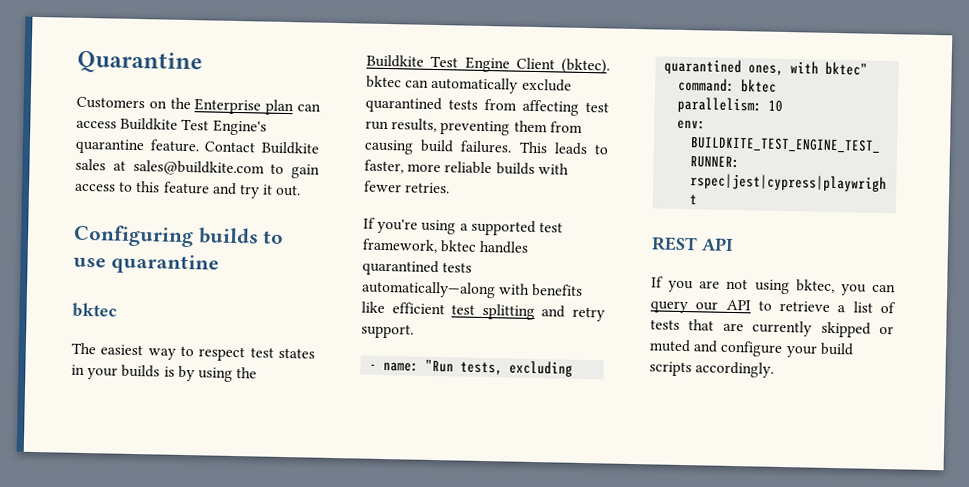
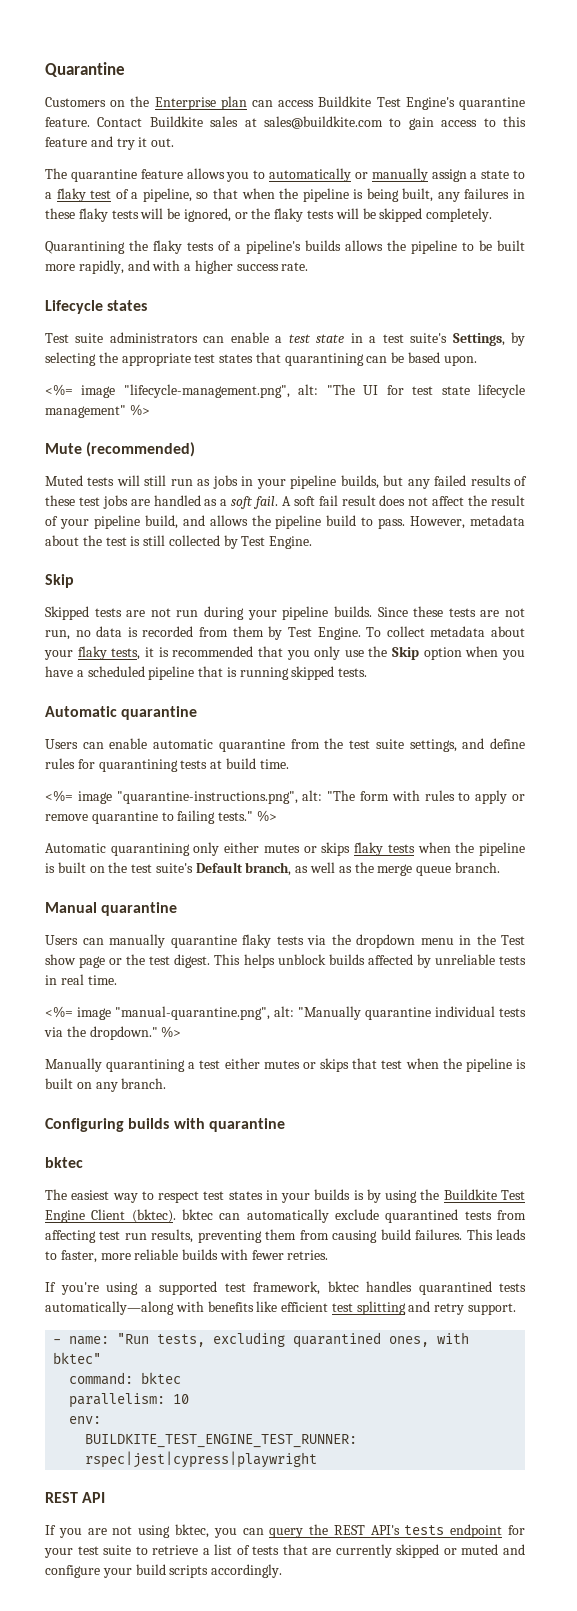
+ The quarantine feature allows you to automatically or manually assign a state to a flaky test of a pipeline, so that when the pipeline is being built, any failures in these flaky tests will be ignored, or the flaky tests will be skipped completely.
+ Quarantining the flaky tests of a pipeline's builds allows the pipeline to be built more rapidly, and with a higher success rate.
+ Lifecycle states
+ Test suite administrators can enable a test state in a test suite's Settings, by selecting the appropriate test states that quarantining can be based upon.
+ <%= image "lifecycle-management.png", alt: "The UI for test state lifecycle management" %>
+ Mute (recommended)
+ Muted tests will still run as jobs in your pipeline builds, but any failed results of these test jobs are handled as a soft fail. A soft fail result does not affect the result of your pipeline build, and allows the pipeline build to pass. However, metadata about the test is still collected by Test Engine.
+ Skip
+ Skipped tests are not run during your pipeline builds. Since these tests are not run, no data is recorded from them by Test Engine. To collect metadata about your flaky tests, it is recommended that you only use the Skip option when you have a scheduled pipeline that is running skipped tests.
+ Automatic quarantine
+ Users can enable automatic quarantine from the test suite settings, and define rules for quarantining tests at build time.
+ <%= image "quarantine-instructions.png", alt: "The form with rules to apply or remove quarantine to failing tests." %>
+ Automatic quarantining only either mutes or skips flaky tests when the pipeline is built on the test suite's Default branch, as well as the merge queue branch.
+ Manual quarantine
+ Users can manually quarantine flaky tests via the dropdown menu in the Test show page or the test digest. This helps unblock builds affected by unreliable tests in real time.
+ <%= image "manual-quarantine.png", alt: "Manually quarantine individual tests via the dropdown." %>
+ Manually quarantining a test either mutes or skips that test when the pipeline is built on any branch.
- Configuring builds to use quarantine
+ Configuring builds with quarantine
- If you are not using bktec, you can query our API to retrieve a list of tests that are currently skipped or muted and configure your build scripts accordingly.
+ If you are not using bktec, you can query the REST API's tests endpoint for your test suite to retrieve a list of tests that are currently skipped or muted and configure your build scripts accordingly.

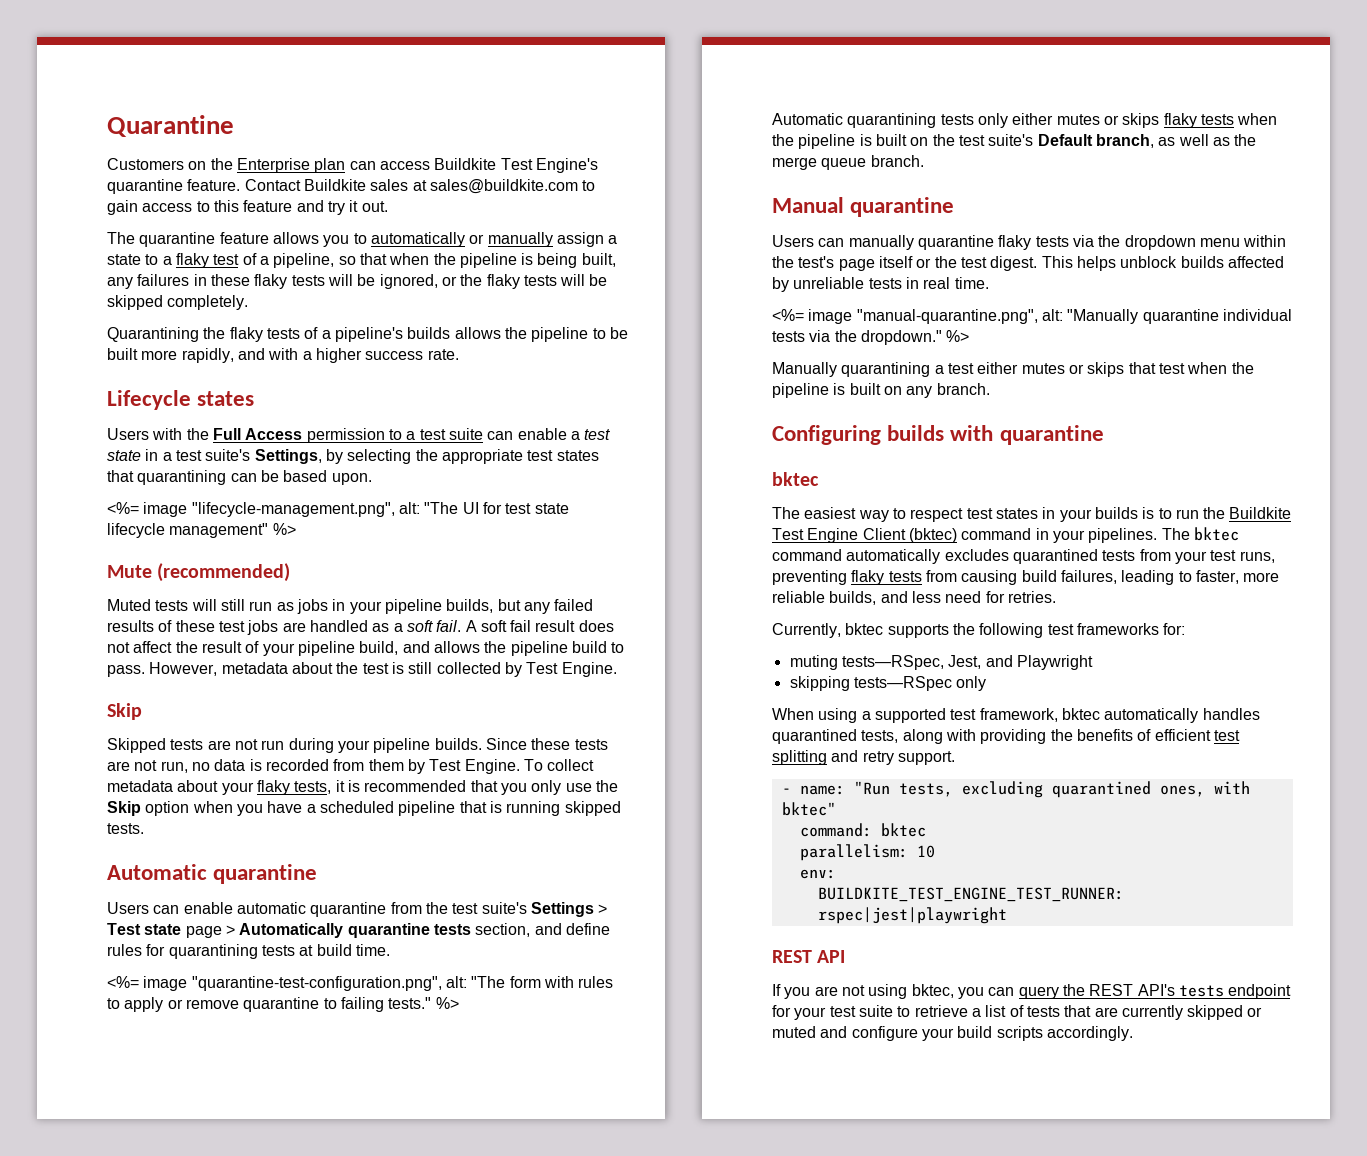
- Test suite administrators can enable a test state in a test suite's Settings, by selecting the appropriate test states that quarantining can be based upon.
+ Users with the Full Access permission to a test suite can enable a test state in a test suite's Settings, by selecting the appropriate test states that quarantining can be based upon.
- Users can enable automatic quarantine from the test suite settings, and define rules for quarantining tests at build time.
+ Users can enable automatic quarantine from the test suite's Settings > Test state page > Automatically quarantine tests section, and define rules for quarantining tests at build time.
- <%= image "quarantine-instructions.png", alt: "The form with rules to apply or remove quarantine to failing tests."
+ <%= image "quarantine-test-configuration.png", alt: "The form with rules to apply or remove quarantine to failing tests."
- Automatic quarantining only either mutes or skips flaky tests when the pipeline is built on the test suite's Default branch, as well as the merge queue branch.
+ Automatic quarantining tests only either mutes or skips flaky tests when the pipeline is built on the test suite's Default branch, as well as the merge queue branch.
- Users can manually quarantine flaky tests via the dropdown menu in the Test show page or the test digest.
+ Users can manually quarantine flaky tests via the dropdown menu within the test's page itself or the test digest.
- The easiest way to respect test states in your builds is by using the Buildkite Test Engine Client (bktec). bktec can automatically exclude quarantined tests from affecting test run results, preventing them from causing build failures. This leads to faster, more reliable builds with fewer retries.
- If you're using a supported test framework, bktec handles quarantined tests automatically—along with benefits like efficient test splitting and retry support.
+ The easiest way to respect test states in your builds is to run the Buildkite Test Engine Client (bktec) command in your pipelines. The bktec command automatically excludes quarantined tests from your test runs, preventing flaky tests from causing build failures, leading to faster, more reliable builds, and less need for retries.
+ Currently, bktec supports the following test frameworks for:
+ muting tests—RSpec, Jest, and Playwright
+ skipping tests—RSpec only
+ When using a supported test framework, bktec automatically handles quarantined tests, along with providing the benefits of efficient test splitting and retry support.
- BUILDKITE_TEST_ENGINE_TEST_RUNNER: rspec|jest|cypress|playwright
+ BUILDKITE_TEST_ENGINE_TEST_RUNNER: rspec|jest|playwright

